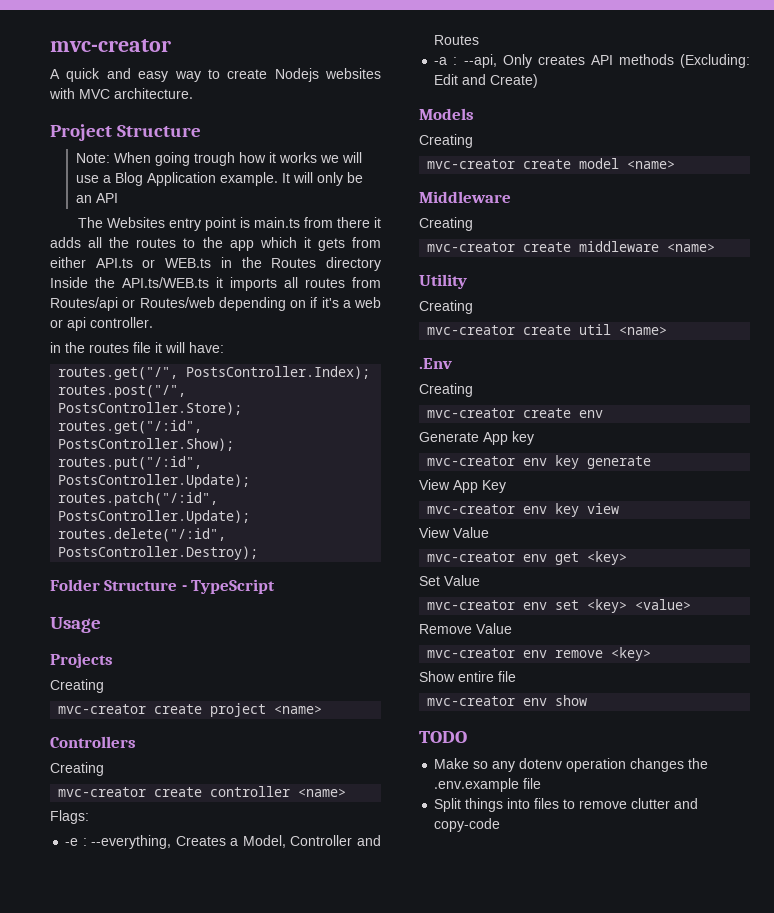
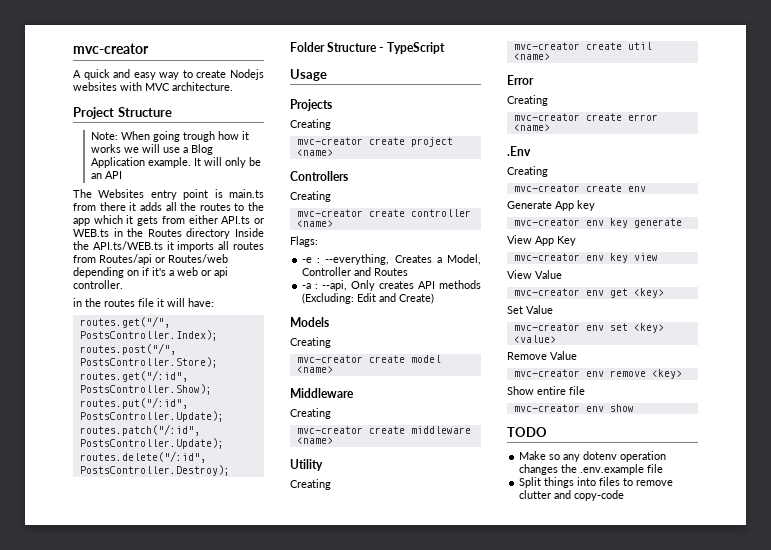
+ Error
+ Creating
+ mvc-creator create error <name>

